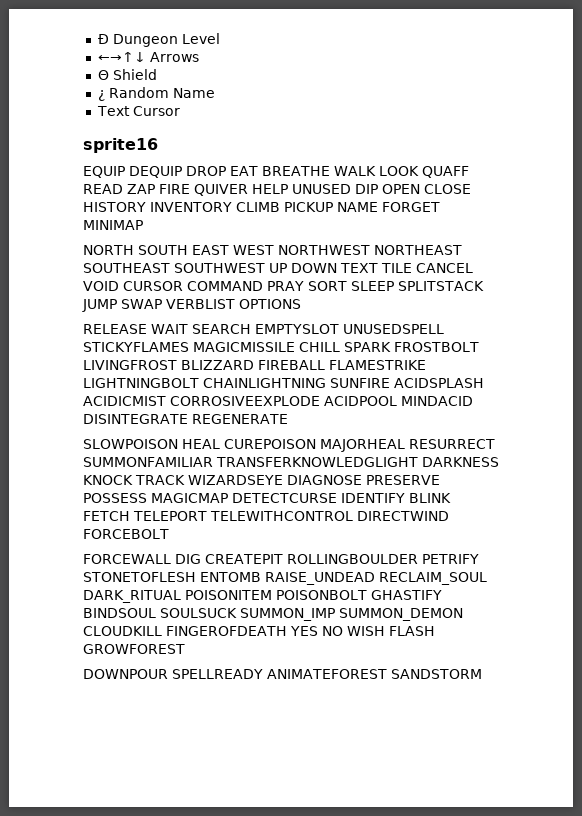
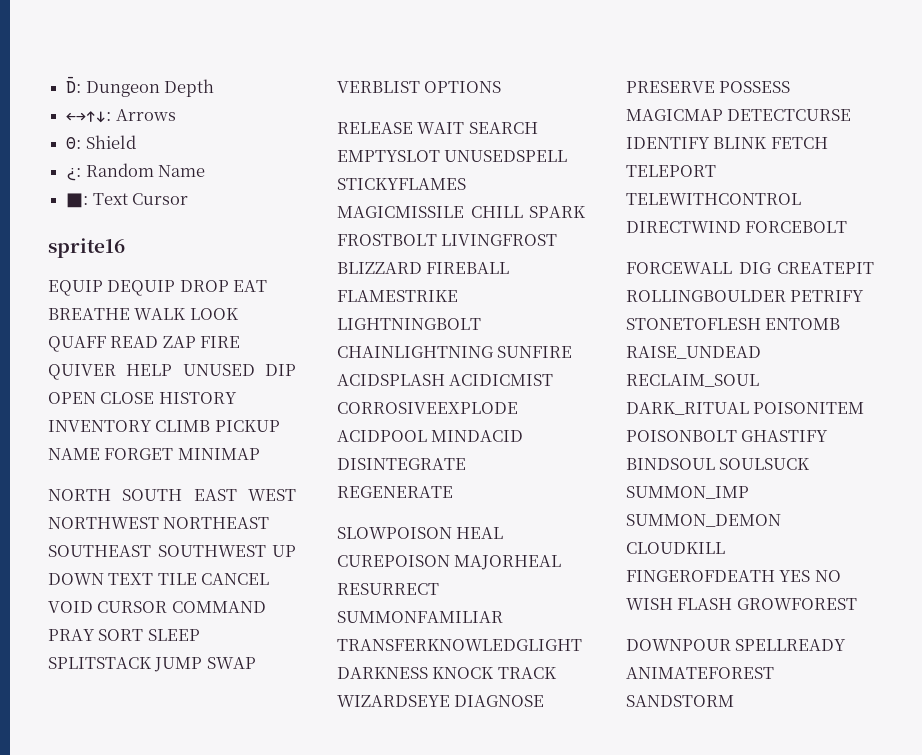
- Đ Dungeon Level
- ←→↑↓ Arrows
+ Đ: Dungeon Depth
+ ←→↑↓: Arrows
- Θ Shield
+ Θ: Shield
- ¿ Random Name
+ ¿: Random Name
- Text Cursor
+ ■: Text Cursor

